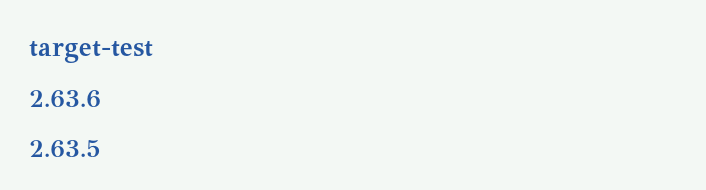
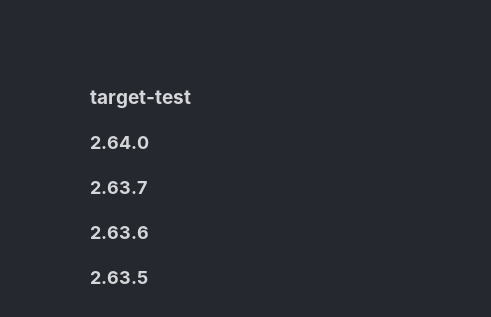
+ 2.64.0
+ 2.63.7

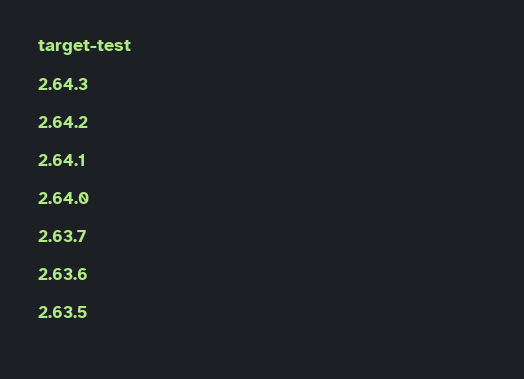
+ 2.64.3
+ 2.64.2
+ 2.64.1

